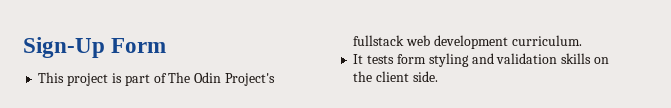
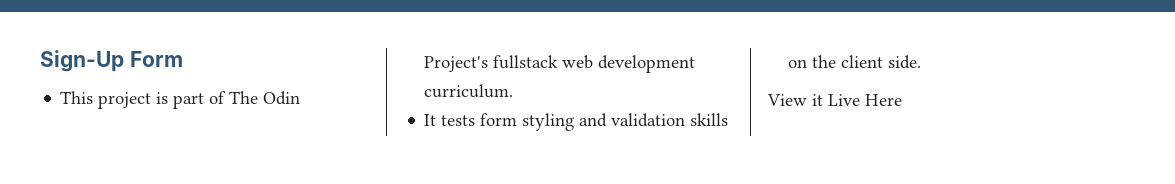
+ View it Live Here

